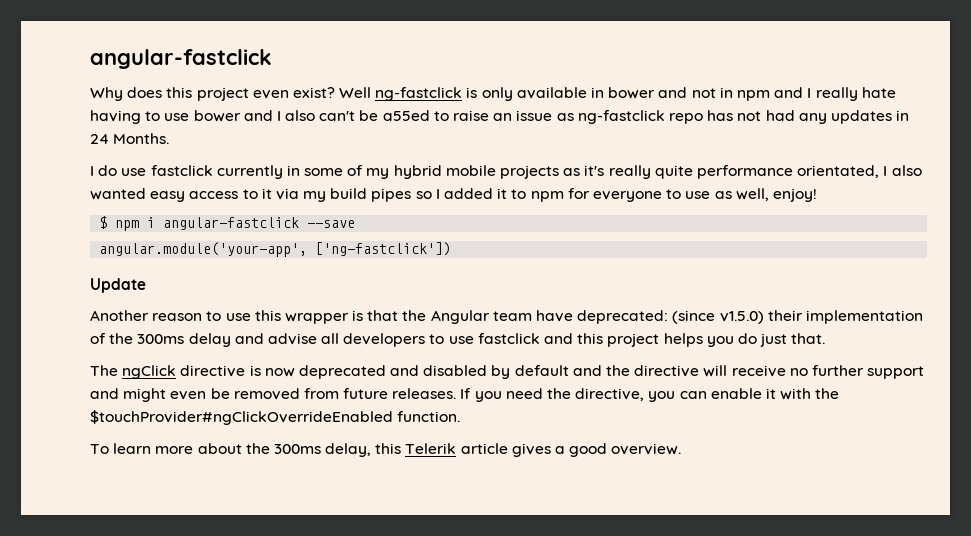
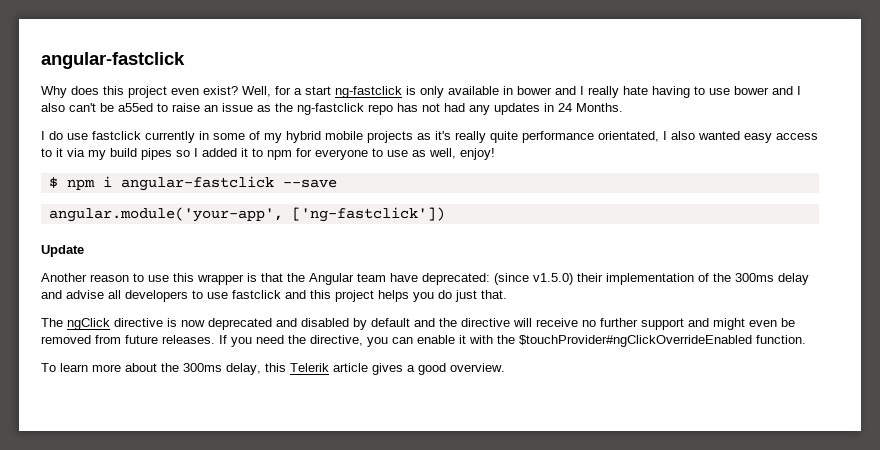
- Well ng-fastclick is only available in bower and not in npm and I really hate having to use bower and I also can't be a55ed to raise an issue as ng-fastclick repo has not had any updates in 24 Months.
+ Well, for a start ng-fastclick is only available in bower and I really hate having to use bower and I also can't be a55ed to raise an issue as the ng-fastclick repo has not had any updates in 24 Months.

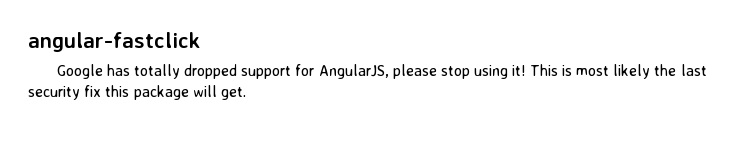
- Why does this project even exist? Well, for a start ng-fastclick is only available in bower and I really hate having to use bower and I also can't be a55ed to raise an issue as the ng-fastclick repo has not had any updates in 24 Months.
- I do use fastclick currently in some of my hybrid mobile projects as it's really quite performance orientated, I also wanted easy access to it via my build pipes so I added it to npm for everyone to use as well, enjoy!
- $ npm i angular-fastclick --save
- angular.module('your-app', ['ng-fastclick'])
- Update
- Another reason to use this wrapper is that the Angular team have deprecated: (since v1.5.0) their implementation of the 300ms delay and advise all developers to use fastclick and this project helps you do just that.
- The ngClick directive is now deprecated and disabled by default and the directive will receive no further support and might even be removed from future releases. If you need the directive, you can enable it with the $touchProvider#ngClickOverrideEnabled function.
- To learn more about the 300ms delay, this Telerik article gives a good overview.
+ Google has totally dropped support for AngularJS, please stop using it! This is most likely the last security fix this package will get.

